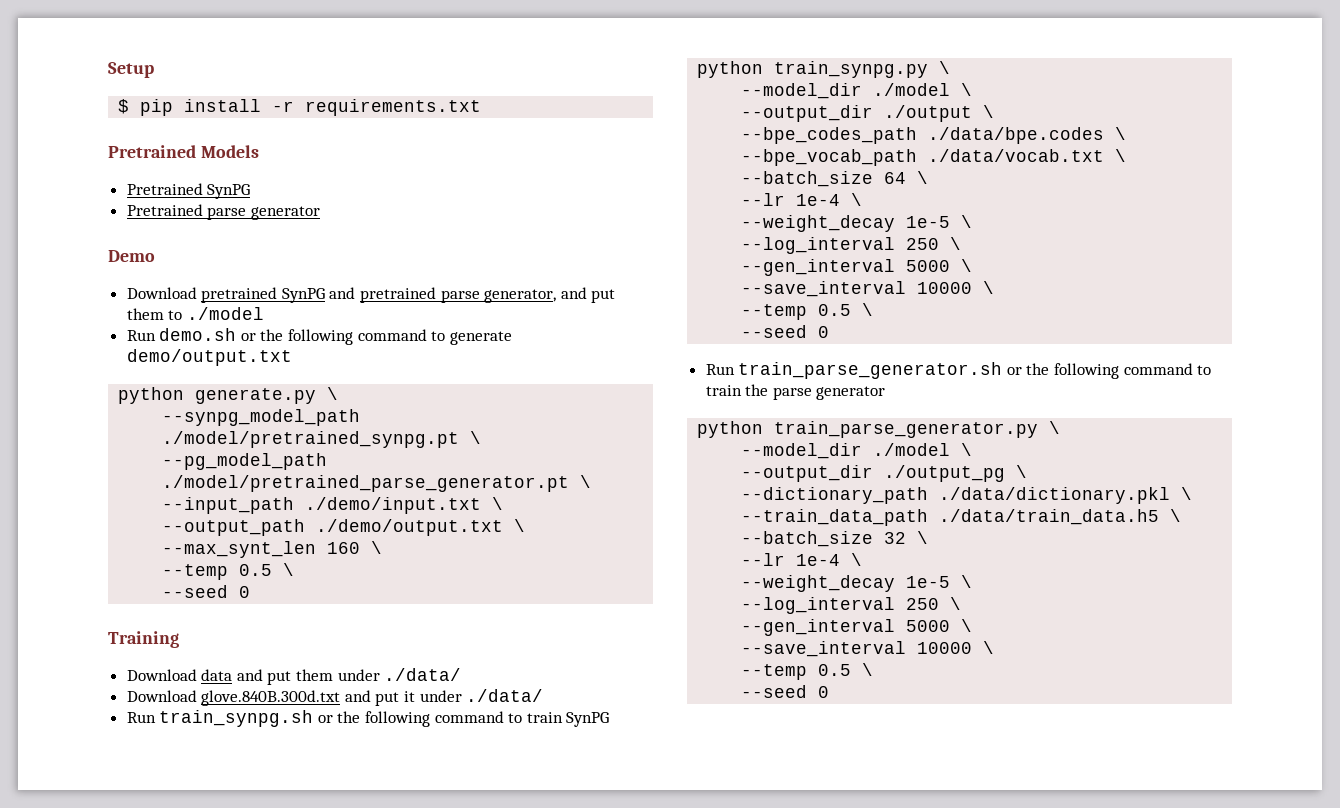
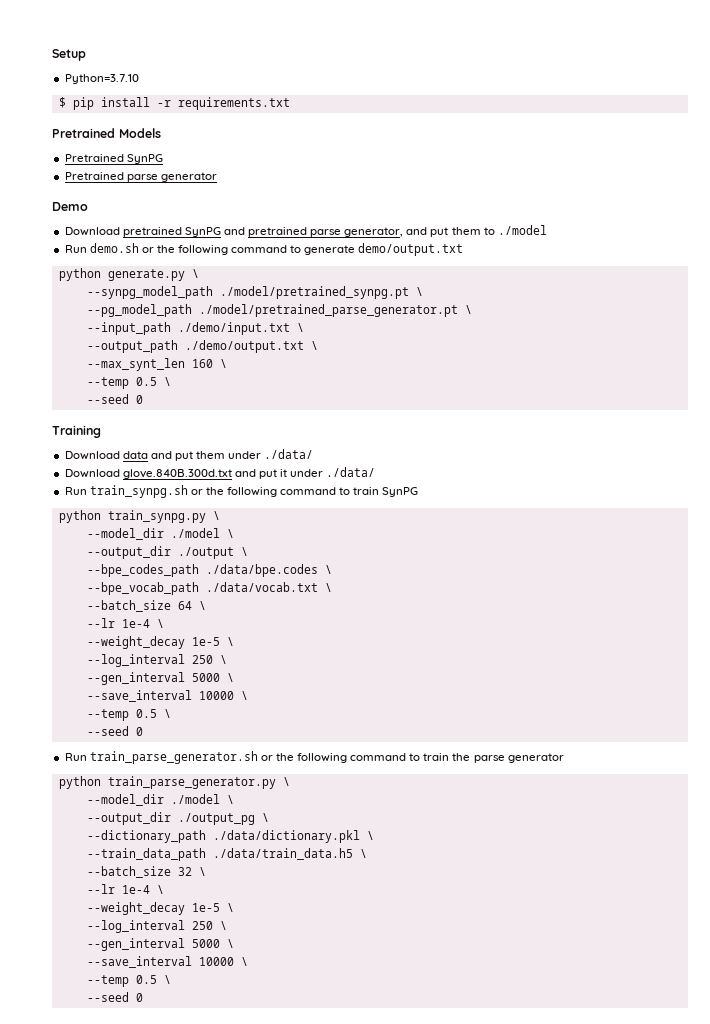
+ Python=3.7.10

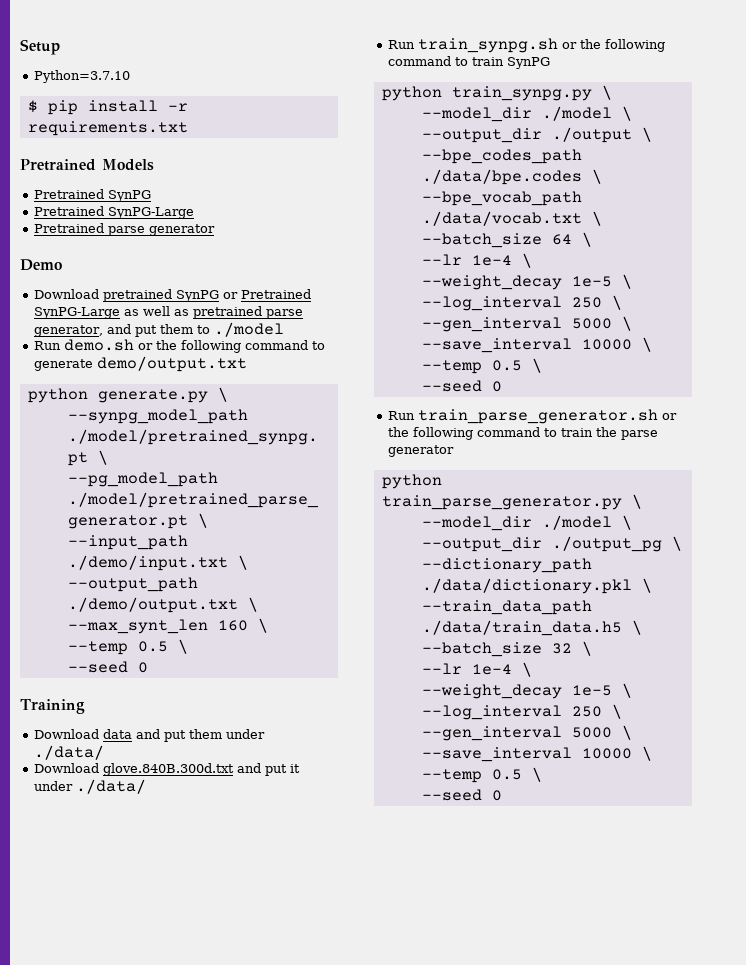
  Pretrained SynPG
+ Pretrained SynPG-Large
- Download pretrained SynPG and pretrained parse generator, and put them to ./model
+ Download pretrained SynPG or Pretrained SynPG-Large as well as pretrained parse generator, and put them to ./model

